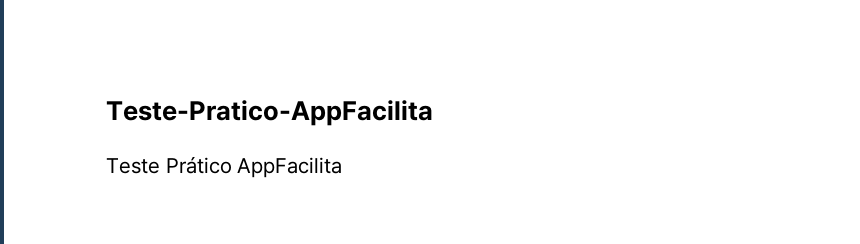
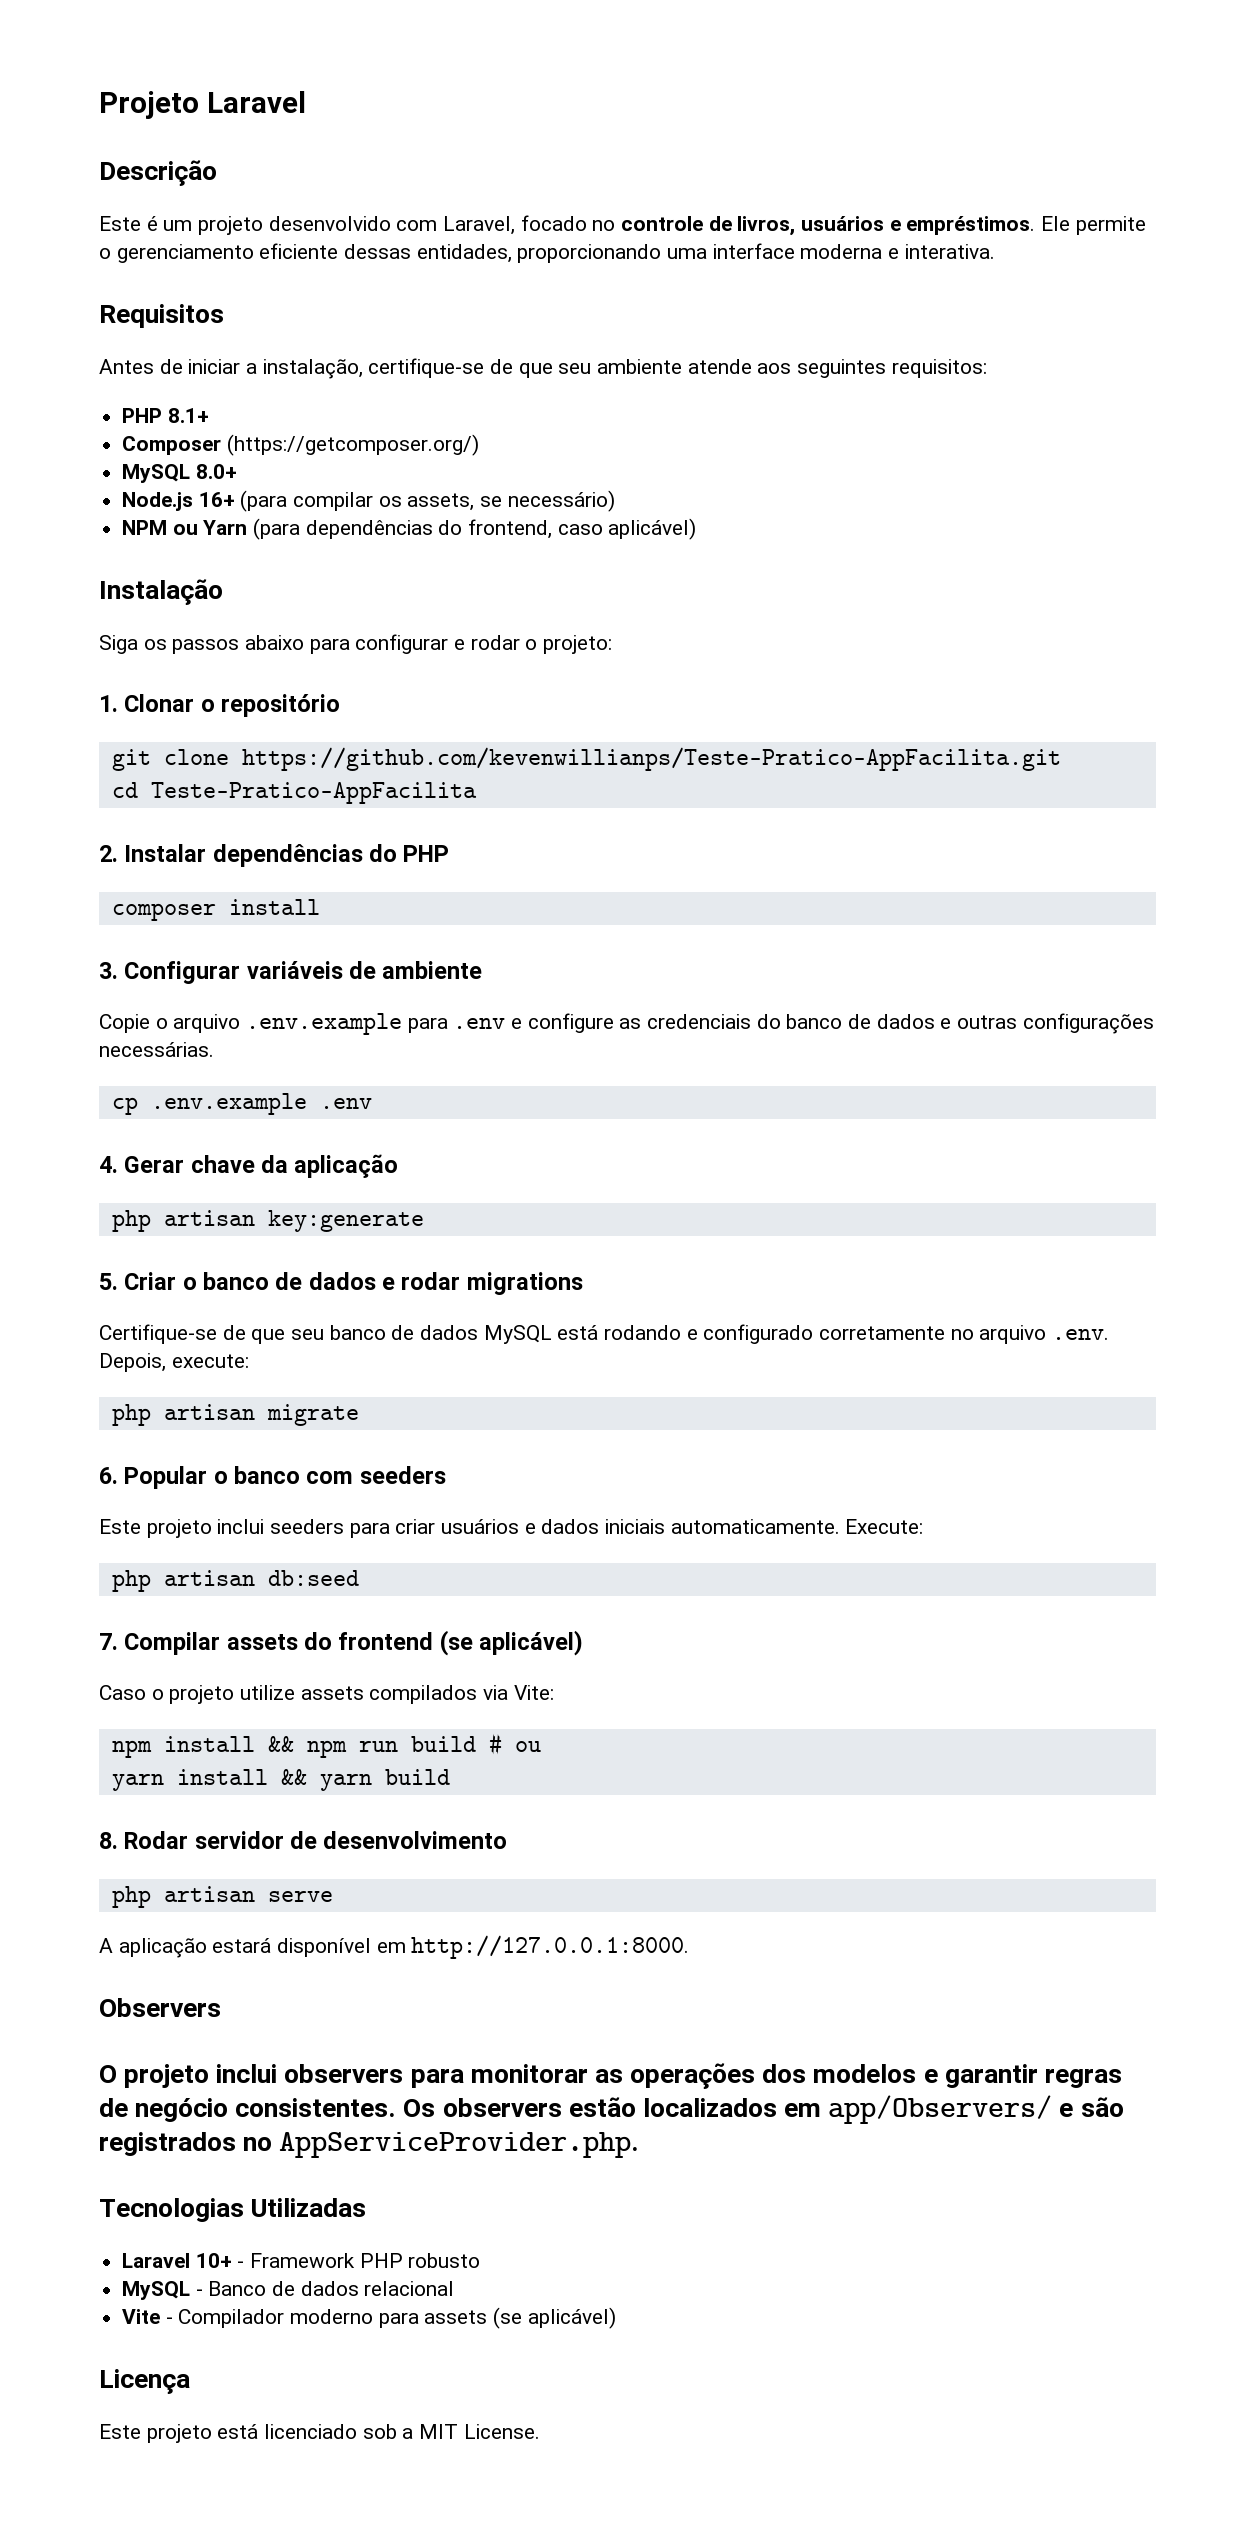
- Teste-Pratico-AppFacilita
- Teste Prático AppFacilita
+ Projeto Laravel
+ Descrição
+ Este é um projeto desenvolvido com Laravel, focado no controle de livros, usuários e empréstimos. Ele permite o gerenciamento eficiente dessas entidades, proporcionando uma interface moderna e interativa.
+ Requisitos
+ Antes de iniciar a instalação, certifique-se de que seu ambiente atende aos seguintes requisitos:
+ PHP 8.1+
+ Composer (https://getcomposer.org/)
+ MySQL 8.0+
+ Node.js 16+ (para compilar os assets, se necessário)
+ NPM ou Yarn (para dependências do frontend, caso aplicável)
+ Instalação
+ Siga os passos abaixo para configurar e rodar o projeto:
+ 1. Clonar o repositório
+ git clone https://github.com/kevenwillianps/Teste-Pratico-AppFacilita.git
+ cd Teste-Pratico-AppFacilita
+ 2. Instalar dependências do PHP
+ composer install
+ 3. Configurar variáveis de ambiente
+ Copie o arquivo .env.example para .env e configure as credenciais do banco de dados e outras configurações necessárias.
+ cp .env.example .env
+ 4. Gerar chave da aplicação
+ php artisan key:generate
+ 5. Criar o banco de dados e rodar migrations
+ Certifique-se de que seu banco de dados MySQL está rodando e configurado corretamente no arquivo .env. Depois, execute:
+ php artisan migrate
+ 6. Popular o banco com seeders
+ Este projeto inclui seeders para criar usuários e dados iniciais automaticamente. Execute:
+ php artisan db:seed
+ 7. Compilar assets do frontend (se aplicável)
+ Caso o projeto utilize assets compilados via Vite:
+ npm install && npm run build # ou
+ yarn install && yarn build
+ 8. Rodar servidor de desenvolvimento
+ php artisan serve
+ A aplicação estará disponível em http://127.0.0.1:8000.
+ Observers
+ O projeto inclui observers para monitorar as operações dos modelos e garantir regras de negócio consistentes. Os observers estão localizados em app/Observers/ e são registrados no AppServiceProvider.php.
+ Tecnologias Utilizadas
+ Laravel 10+ - Framework PHP robusto
+ MySQL - Banco de dados relacional
+ Vite - Compilador moderno para assets (se aplicável)
+ Licença
+ Este projeto está licenciado sob a MIT License.

